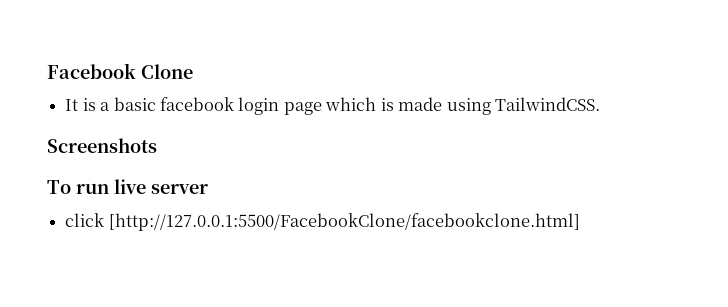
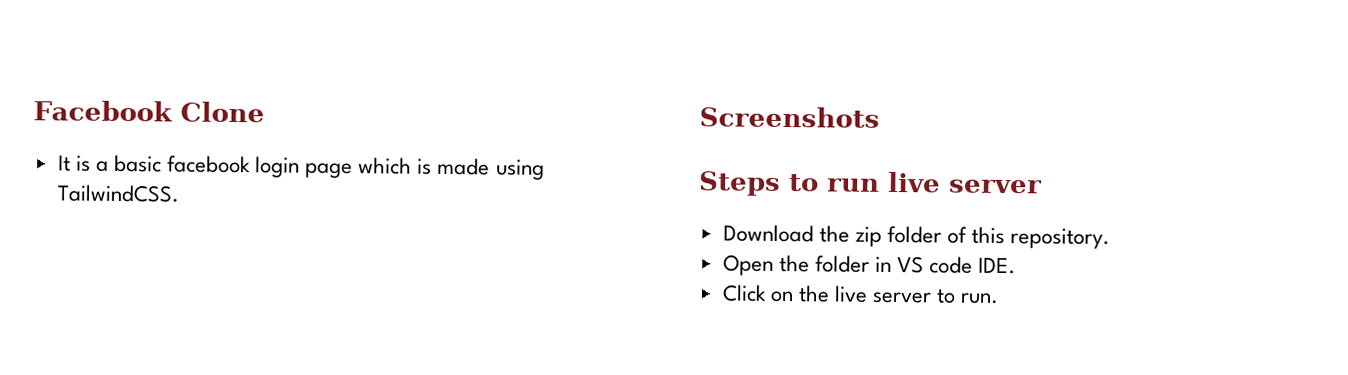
- To run live server
+ Steps to run live server
- click [http://127.0.0.1:5500/FacebookClone/facebookclone.html]
+ Download the zip folder of this repository.
+ Open the folder in VS code IDE.
+ Click on the live server to run.

